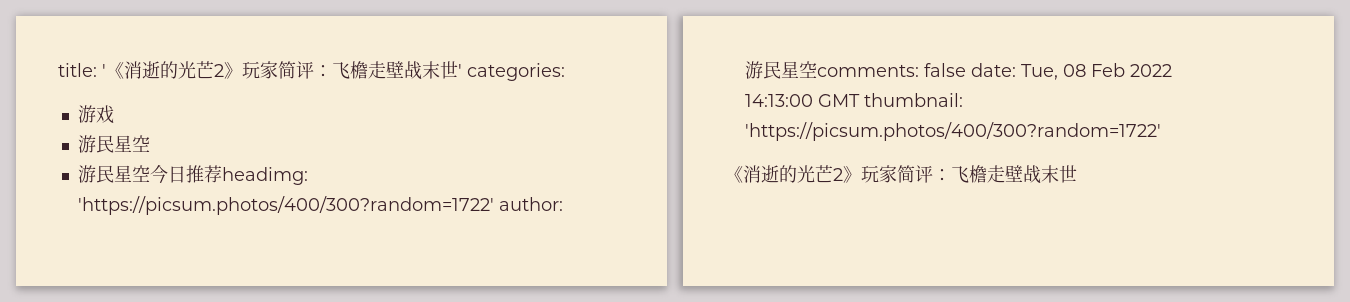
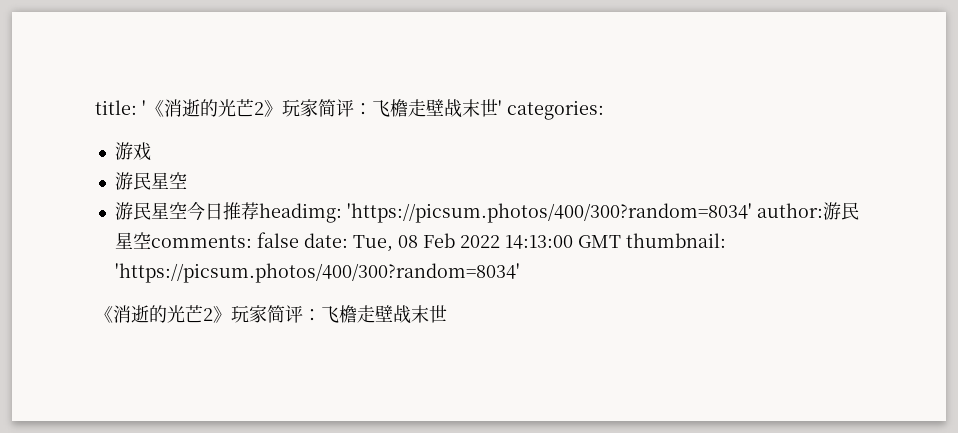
- 游民星空今日推荐headimg: 'https://picsum.photos/400/300?random=1722' author:游民星空comments: false date: Tue, 08 Feb 2022 14:13:00 GMT thumbnail: 'https://picsum.photos/400/300?random=1722'
+ 游民星空今日推荐headimg: 'https://picsum.photos/400/300?random=8034' author:游民星空comments: false date: Tue, 08 Feb 2022 14:13:00 GMT thumbnail: 'https://picsum.photos/400/300?random=8034'

